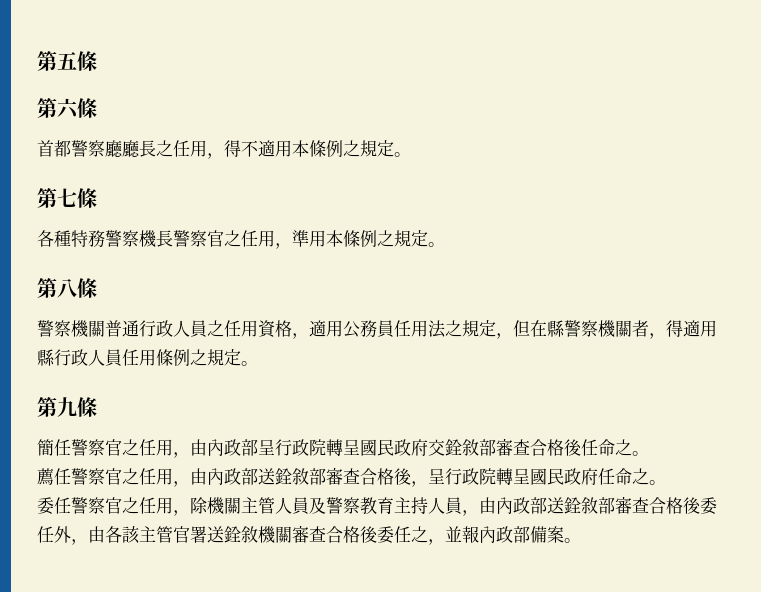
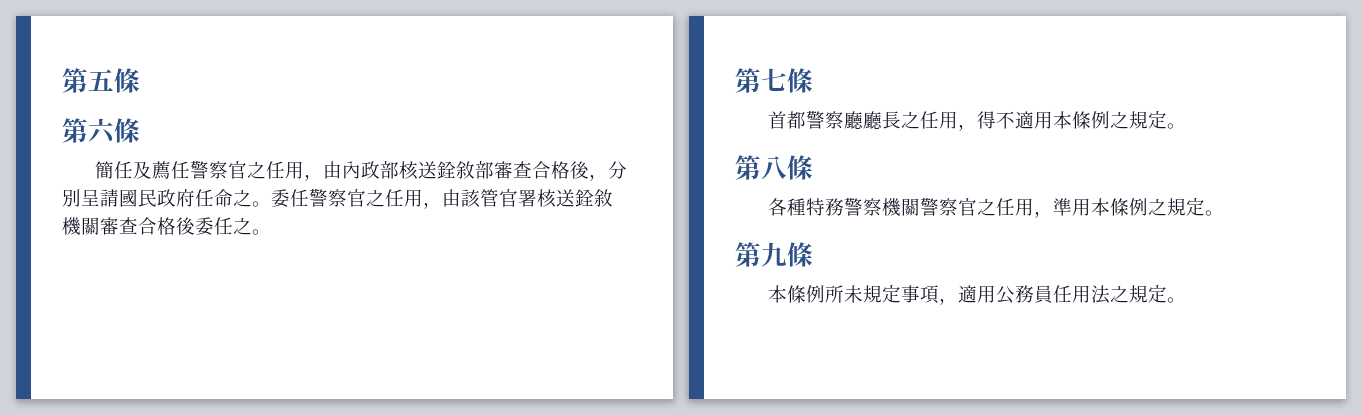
+ 簡任及薦任警察官之任用，由內政部核送銓敘部審查合格後，分別呈請國民政府任命之。委任警察官之任用，由該管官署核送銓敘機關審查合格後委任之。
+ 第七條
- 第七條
+ 第八條
- 各種特務警察機長警察官之任用，準用本條例之規定。
+ 各種特務警察機關警察官之任用，準用本條例之規定。
- 第八條
- 警察機關普通行政人員之任用資格，適用公務員任用法之規定，但在縣警察機關者，得適用縣行政人員任用條例之規定。
  第九條
- 簡任警察官之任用，由內政部呈行政院轉呈國民政府交銓敘部審查合格後任命之。
- 薦任警察官之任用，由內政部送銓敘部審查合格後，呈行政院轉呈國民政府任命之。
- 委任警察官之任用，除機關主管人員及警察教育主持人員，由內政部送銓敘部審查合格後委任外，由各該主管官署送銓敘機關審查合格後委任之，並報內政部備案。
+ 本條例所未規定事項，適用公務員任用法之規定。

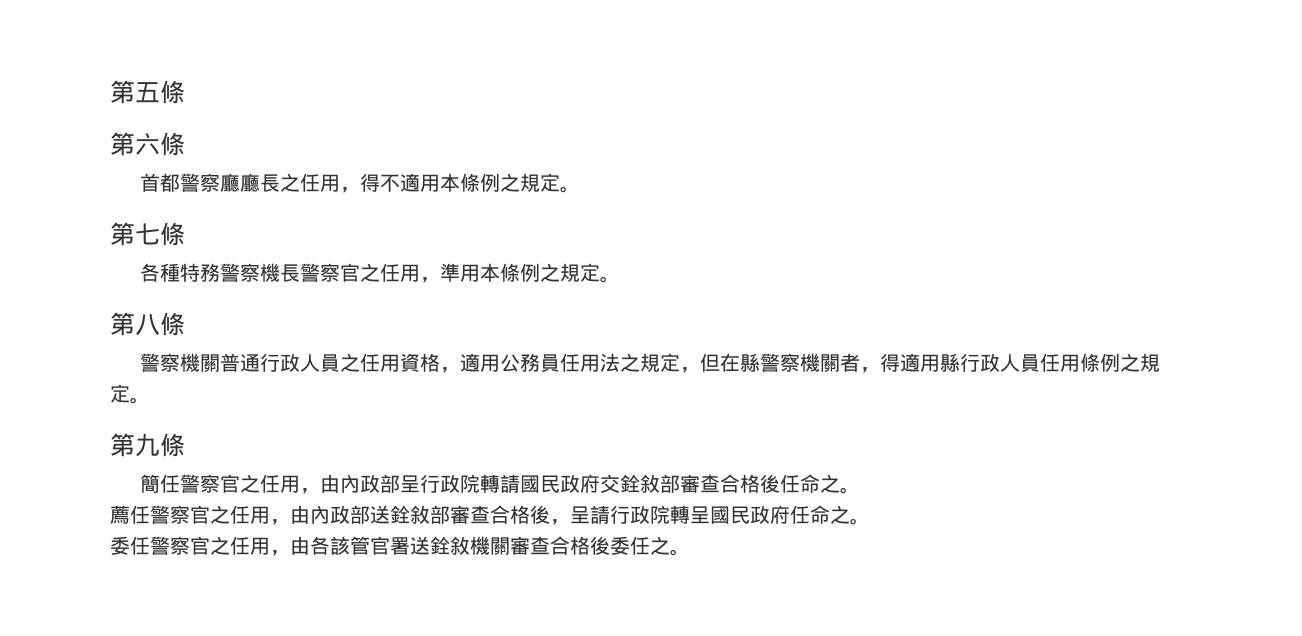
- 簡任及薦任警察官之任用，由內政部核送銓敘部審查合格後，分別呈請國民政府任命之。委任警察官之任用，由該管官署核送銓敘機關審查合格後委任之。
- 第七條
- 第八條
+ 第七條
- 各種特務警察機關警察官之任用，準用本條例之規定。
+ 各種特務警察機長警察官之任用，準用本條例之規定。
+ 第八條
+ 警察機關普通行政人員之任用資格，適用公務員任用法之規定，但在縣警察機關者，得適用縣行政人員任用條例之規定。
  第九條
- 本條例所未規定事項，適用公務員任用法之規定。
+ 簡任警察官之任用，由內政部呈行政院轉請國民政府交銓敘部審查合格後任命之。
+ 薦任警察官之任用，由內政部送銓敘部審查合格後，呈請行政院轉呈國民政府任命之。
+ 委任警察官之任用，由各該管官署送銓敘機關審查合格後委任之。

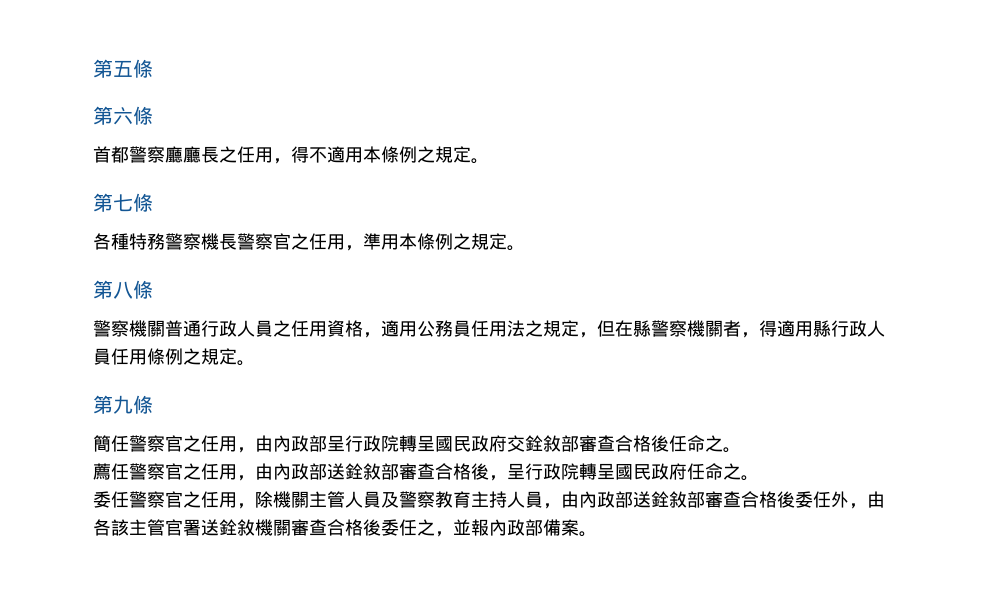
- 簡任警察官之任用，由內政部呈行政院轉請國民政府交銓敘部審查合格後任命之。
+ 簡任警察官之任用，由內政部呈行政院轉呈國民政府交銓敘部審查合格後任命之。
- 薦任警察官之任用，由內政部送銓敘部審查合格後，呈請行政院轉呈國民政府任命之。
+ 薦任警察官之任用，由內政部送銓敘部審查合格後，呈行政院轉呈國民政府任命之。
- 委任警察官之任用，由各該管官署送銓敘機關審查合格後委任之。
+ 委任警察官之任用，除機關主管人員及警察教育主持人員，由內政部送銓敘部審查合格後委任外，由各該主管官署送銓敘機關審查合格後委任之，並報內政部備案。

